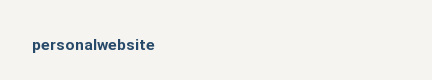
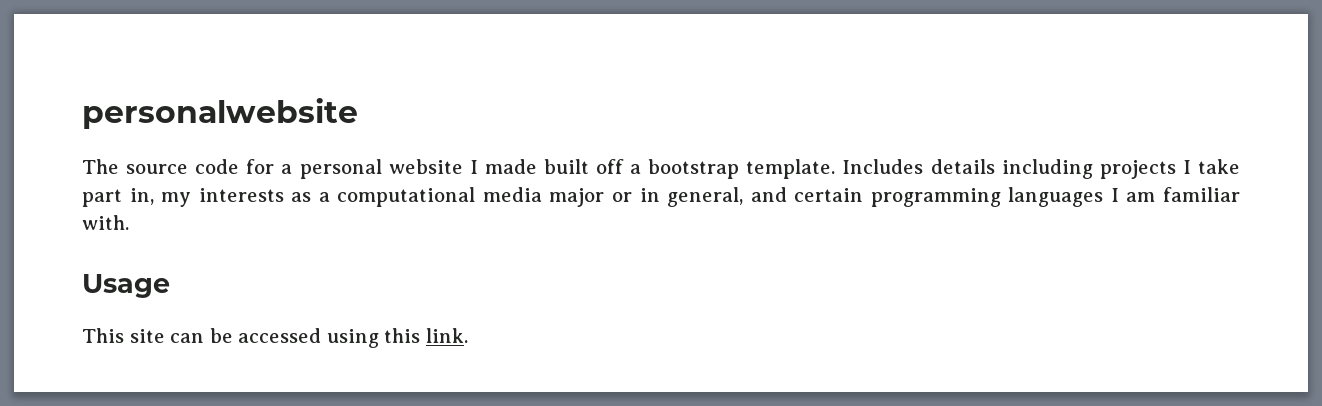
+ The source code for a personal website I made built off a bootstrap template. Includes details including projects I take part in, my interests as a computational media major or in general, and certain programming languages I am familiar with.
+ Usage
+ This site can be accessed using this link.

